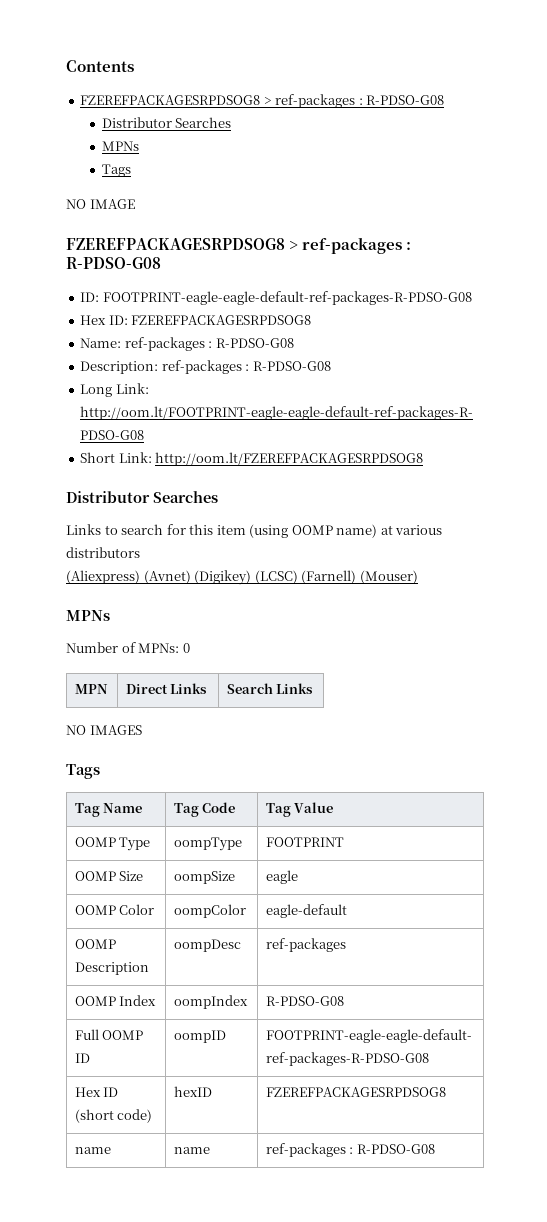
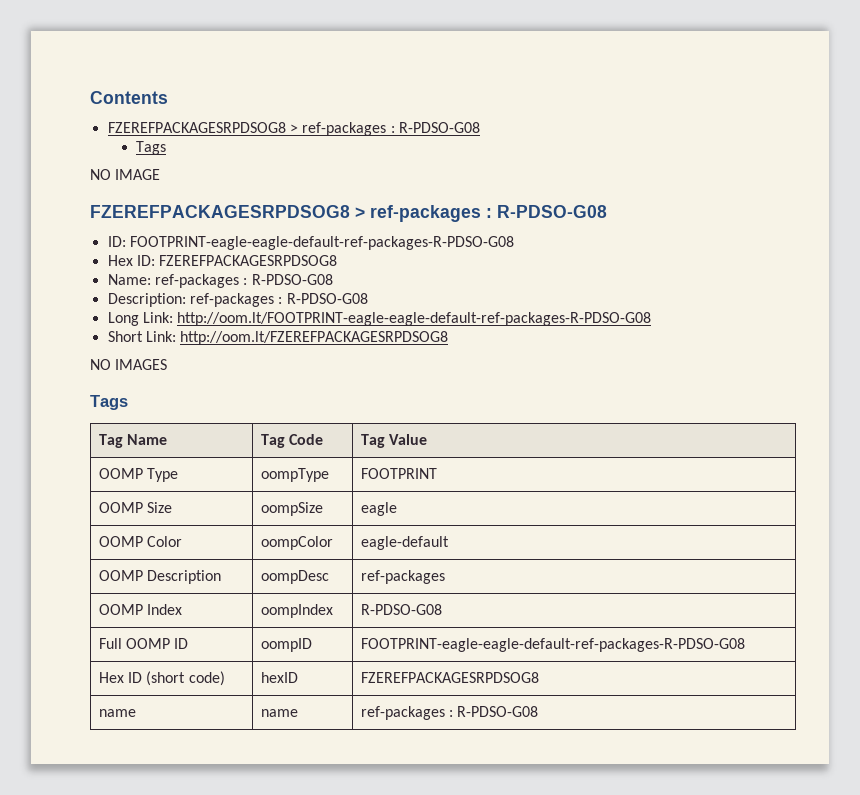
  Contents
  FZEREFPACKAGESRPDSOG8 > ref-packages : R-PDSO-G08
- Distributor Searches
- MPNs
  Short Link: http://oom.lt/FZEREFPACKAGESRPDSOG8
- Distributor Searches
- Links to search for this item (using OOMP name) at various distributors
- (Aliexpress) (Avnet) (Digikey) (LCSC) (Farnell) (Mouser)
- MPNs
- Number of MPNs: 0
- MPN | Direct Links | Search Links

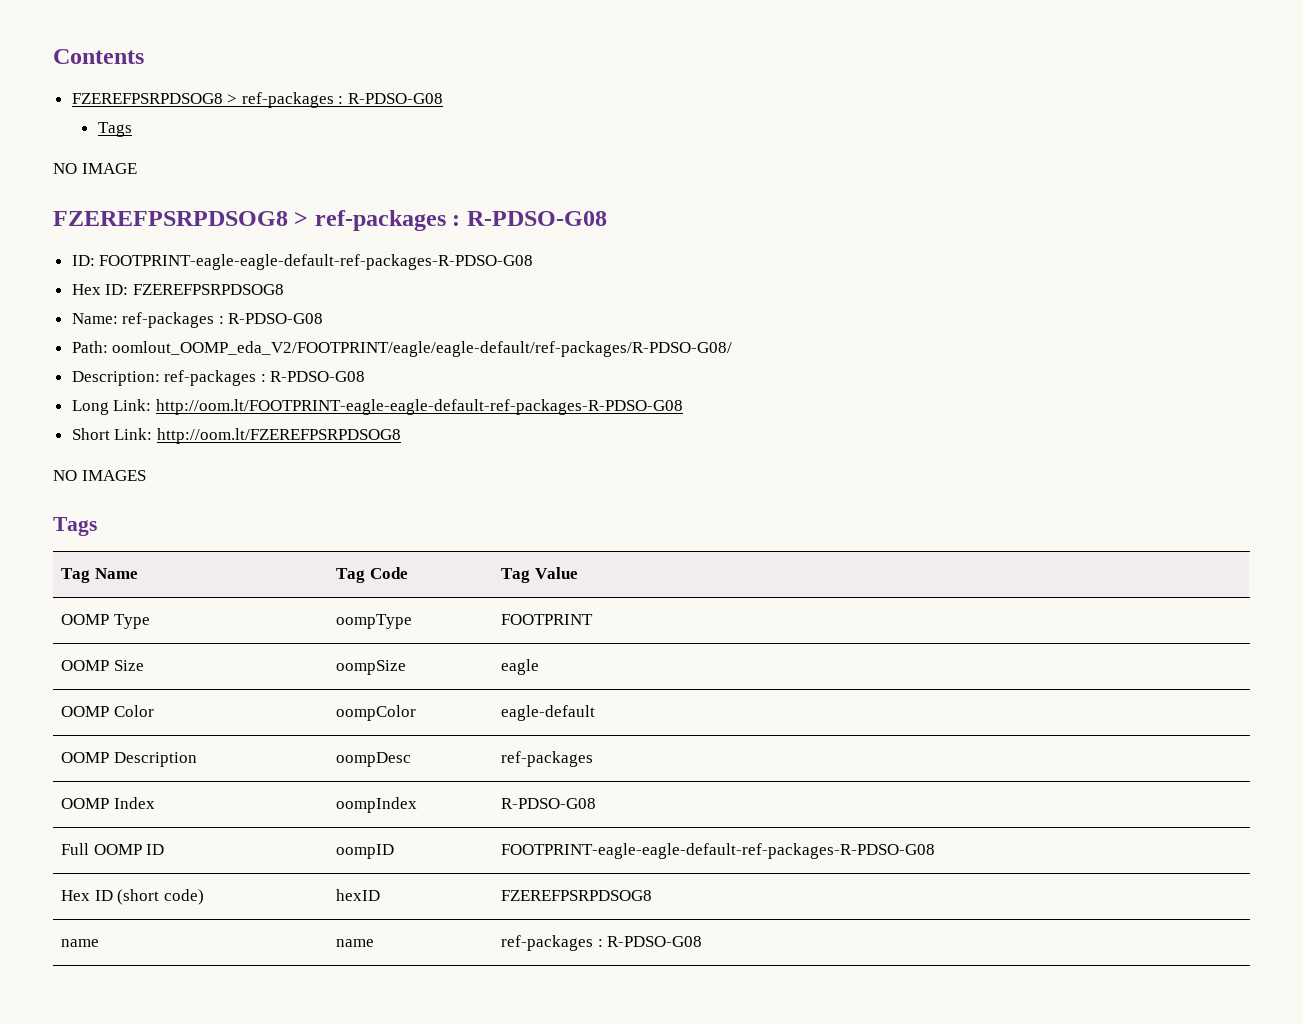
  Contents
- FZEREFPACKAGESRPDSOG8 > ref-packages : R-PDSO-G08
+ FZEREFPSRPDSOG8 > ref-packages : R-PDSO-G08
  NO IMAGE
- FZEREFPACKAGESRPDSOG8 > ref-packages : R-PDSO-G08
+ FZEREFPSRPDSOG8 > ref-packages : R-PDSO-G08
- Hex ID: FZEREFPACKAGESRPDSOG8
+ Hex ID: FZEREFPSRPDSOG8
+ Path: oomlout_OOMP_eda_V2/FOOTPRINT/eagle/eagle-default/ref-packages/R-PDSO-G08/
- Short Link: http://oom.lt/FZEREFPACKAGESRPDSOG8
+ Short Link: http://oom.lt/FZEREFPSRPDSOG8
- Hex ID (short code) | hexID | FZEREFPACKAGESRPDSOG8
+ Hex ID (short code) | hexID | FZEREFPSRPDSOG8

